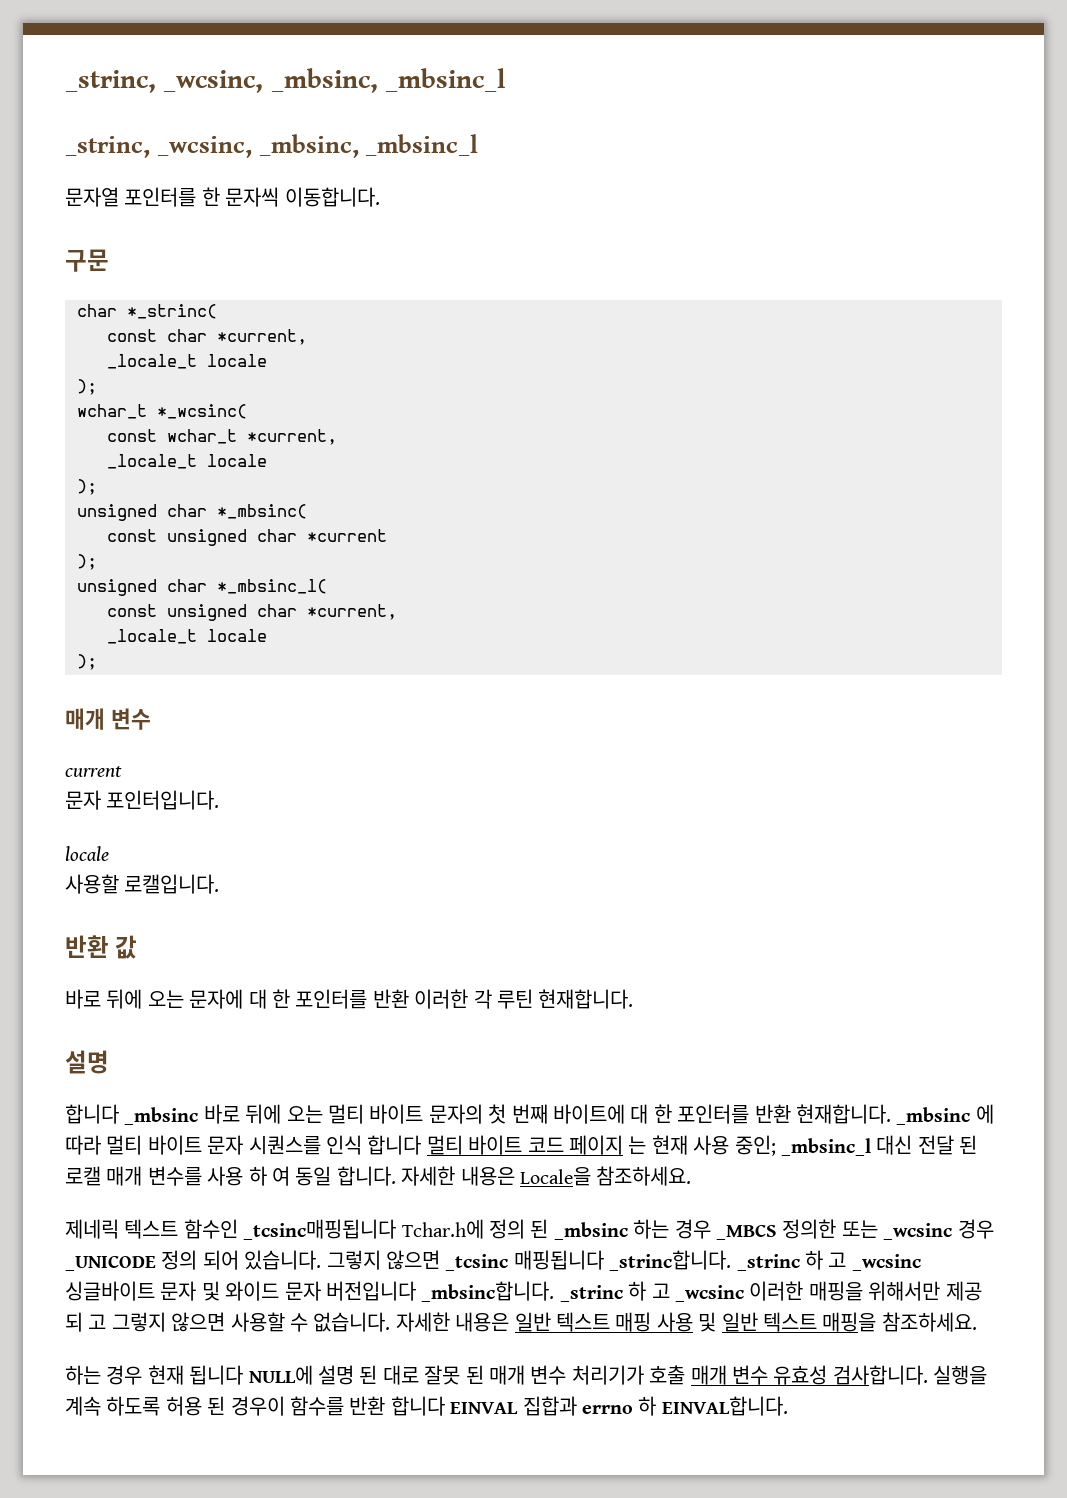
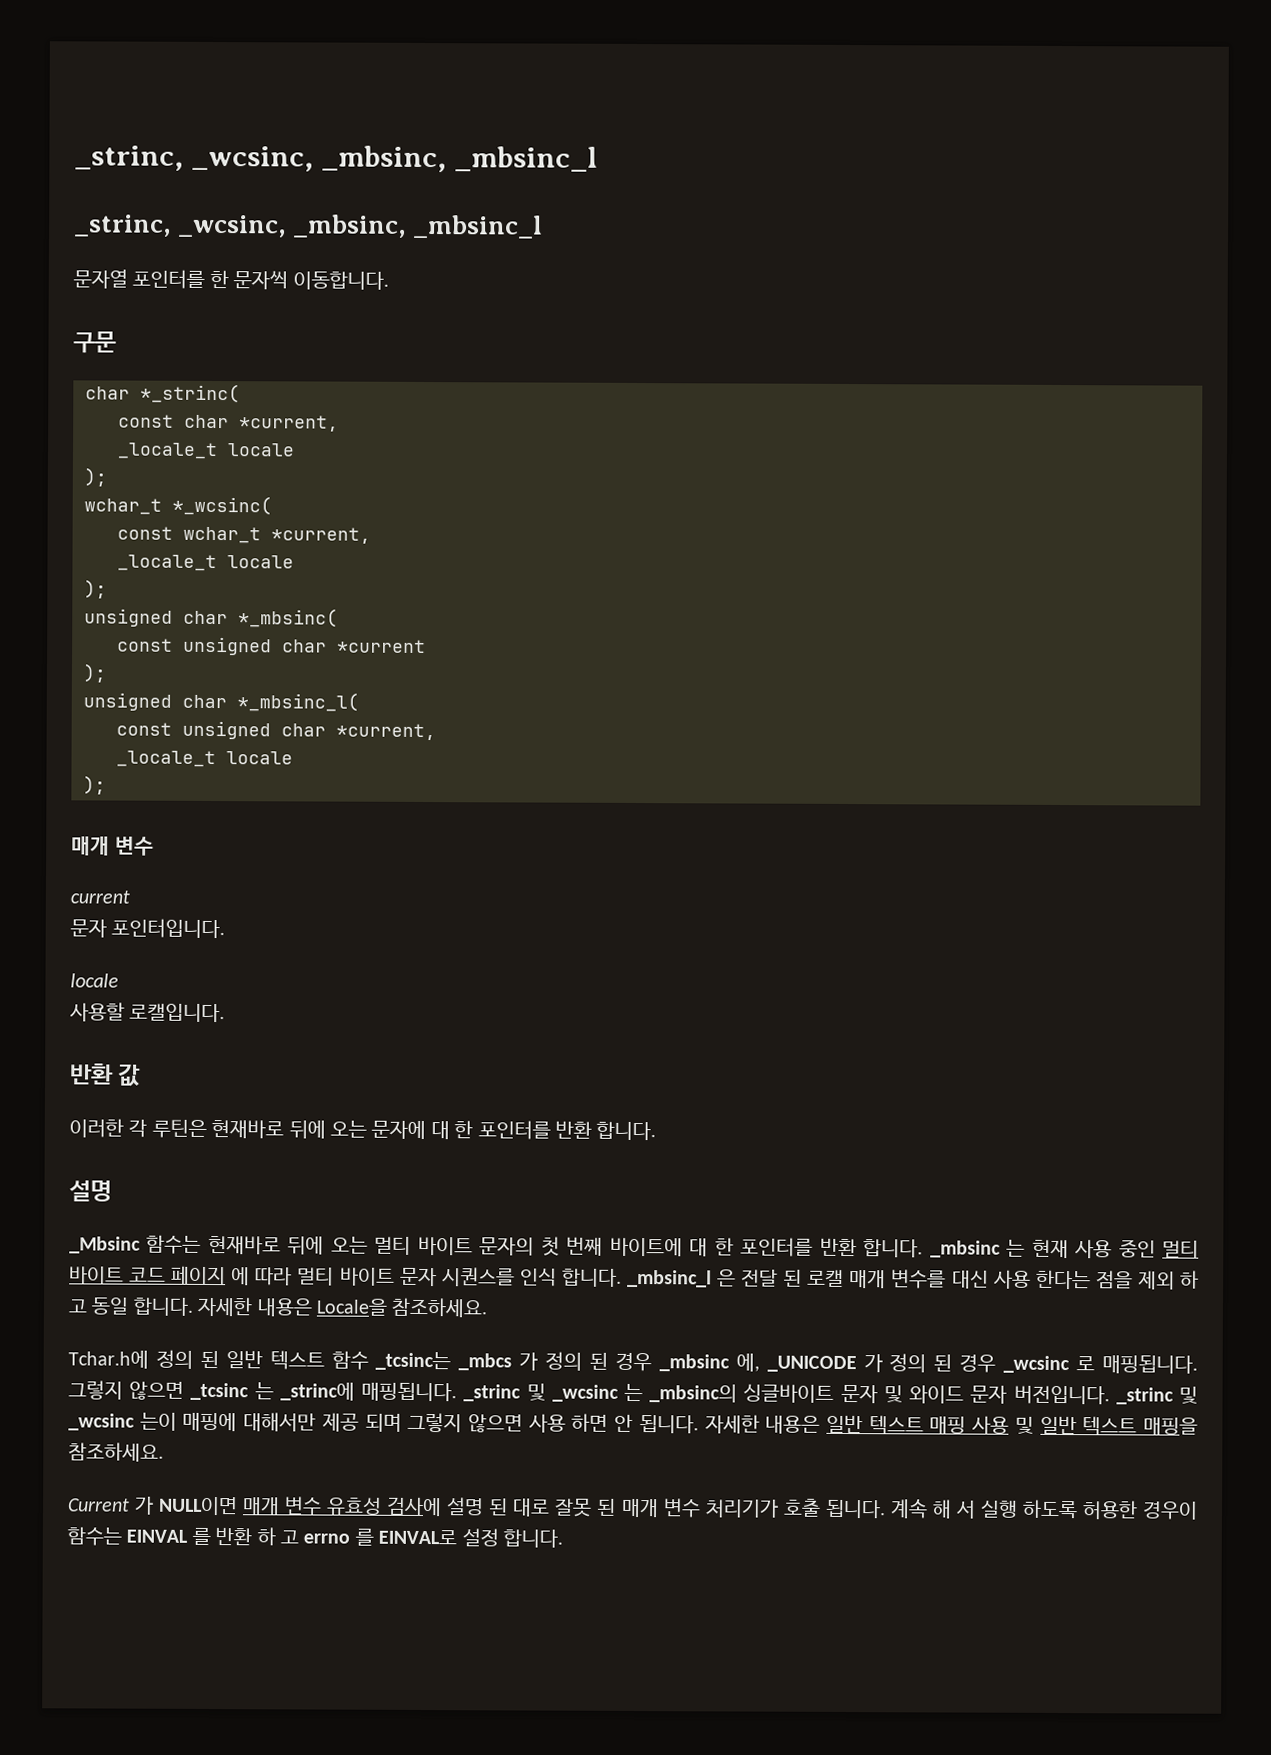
- 바로 뒤에 오는 문자에 대 한 포인터를 반환 이러한 각 루틴 현재합니다.
+ 이러한 각 루틴은 현재바로 뒤에 오는 문자에 대 한 포인터를 반환 합니다.
  설명
- 합니다 _mbsinc 바로 뒤에 오는 멀티 바이트 문자의 첫 번째 바이트에 대 한 포인터를 반환 현재합니다. _mbsinc 에 따라 멀티 바이트 문자 시퀀스를 인식 합니다 멀티 바이트 코드 페이지 는 현재 사용 중인; _mbsinc_l 대신 전달 된 로캘 매개 변수를 사용 하 여 동일 합니다.
+ _Mbsinc 함수는 현재바로 뒤에 오는 멀티 바이트 문자의 첫 번째 바이트에 대 한 포인터를 반환 합니다. _mbsinc 는 현재 사용 중인 멀티 바이트 코드 페이지 에 따라 멀티 바이트 문자 시퀀스를 인식 합니다. _mbsinc_l 은 전달 된 로캘 매개 변수를 대신 사용 한다는 점을 제외 하 고 동일 합니다.
- 제네릭 텍스트 함수인 _tcsinc매핑됩니다 Tchar.h에 정의 된 _mbsinc 하는 경우 _MBCS 정의한 또는 _wcsinc 경우 _UNICODE 정의 되어 있습니다. 그렇지 않으면 _tcsinc 매핑됩니다 _strinc합니다. _strinc 하 고 _wcsinc 싱글바이트 문자 및 와이드 문자 버전입니다 _mbsinc합니다. _strinc 하 고 _wcsinc 이러한 매핑을 위해서만 제공 되 고 그렇지 않으면 사용할 수 없습니다.
+ Tchar.h에 정의 된 일반 텍스트 함수 _tcsinc는 _mbcs 가 정의 된 경우 _mbsinc 에, _UNICODE 가 정의 된 경우 _wcsinc 로 매핑됩니다. 그렇지 않으면 _tcsinc 는 _strinc에 매핑됩니다. _strinc 및 _wcsinc 는 _mbsinc의 싱글바이트 문자 및 와이드 문자 버전입니다. _strinc 및 _wcsinc 는이 매핑에 대해서만 제공 되며 그렇지 않으면 사용 하면 안 됩니다.
- 하는 경우 현재 됩니다 NULL에 설명 된 대로 잘못 된 매개 변수 처리기가 호출 매개 변수 유효성 검사합니다. 실행을 계속 하도록 허용 된 경우이 함수를 반환 합니다 EINVAL 집합과 errno 하 EINVAL합니다.
+ Current 가 NULL이면 매개 변수 유효성 검사에 설명 된 대로 잘못 된 매개 변수 처리기가 호출 됩니다. 계속 해 서 실행 하도록 허용한 경우이 함수는 EINVAL 를 반환 하 고 errno 를 EINVAL로 설정 합니다.

